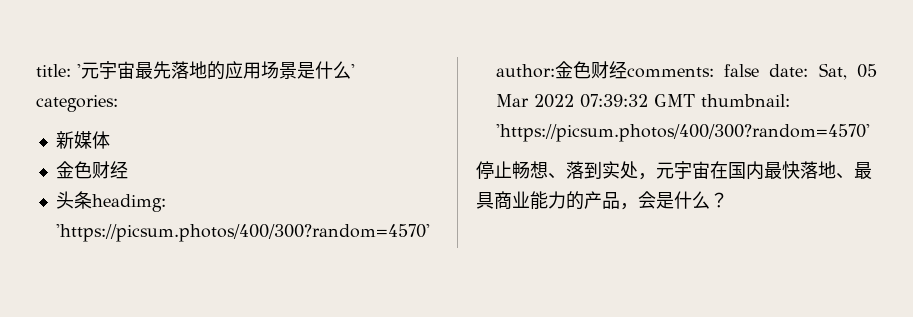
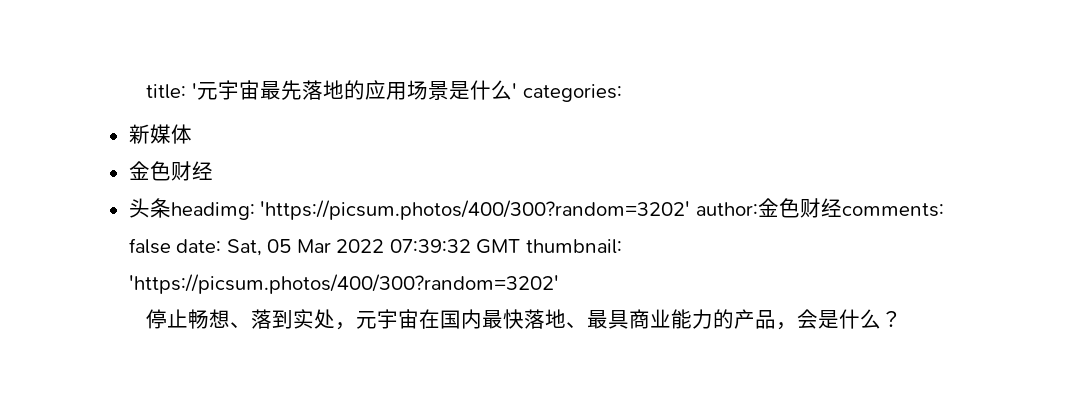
- 头条headimg: 'https://picsum.photos/400/300?random=4570' author:金色财经comments: false date: Sat, 05 Mar 2022 07:39:32 GMT thumbnail: 'https://picsum.photos/400/300?random=4570'
+ 头条headimg: 'https://picsum.photos/400/300?random=3202' author:金色财经comments: false date: Sat, 05 Mar 2022 07:39:32 GMT thumbnail: 'https://picsum.photos/400/300?random=3202'

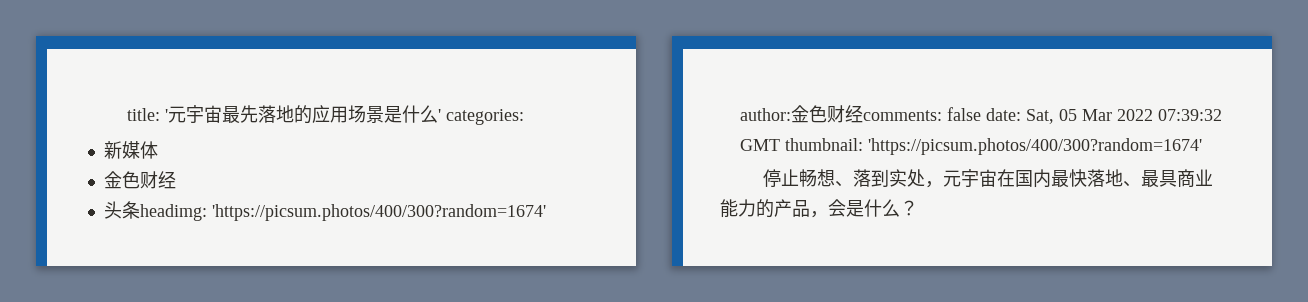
- 头条headimg: 'https://picsum.photos/400/300?random=3202' author:金色财经comments: false date: Sat, 05 Mar 2022 07:39:32 GMT thumbnail: 'https://picsum.photos/400/300?random=3202'
+ 头条headimg: 'https://picsum.photos/400/300?random=1674' author:金色财经comments: false date: Sat, 05 Mar 2022 07:39:32 GMT thumbnail: 'https://picsum.photos/400/300?random=1674'

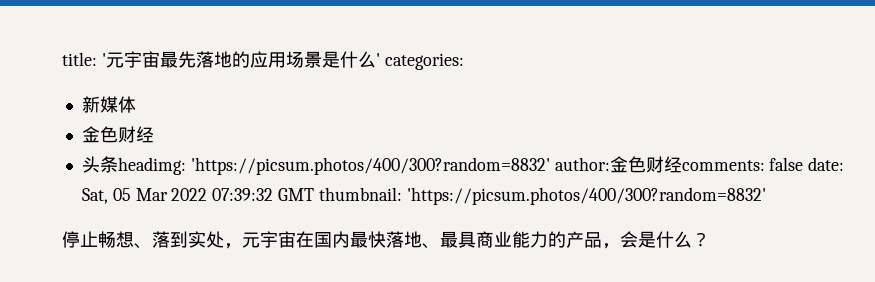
- 头条headimg: 'https://picsum.photos/400/300?random=1674' author:金色财经comments: false date: Sat, 05 Mar 2022 07:39:32 GMT thumbnail: 'https://picsum.photos/400/300?random=1674'
+ 头条headimg: 'https://picsum.photos/400/300?random=8832' author:金色财经comments: false date: Sat, 05 Mar 2022 07:39:32 GMT thumbnail: 'https://picsum.photos/400/300?random=8832'

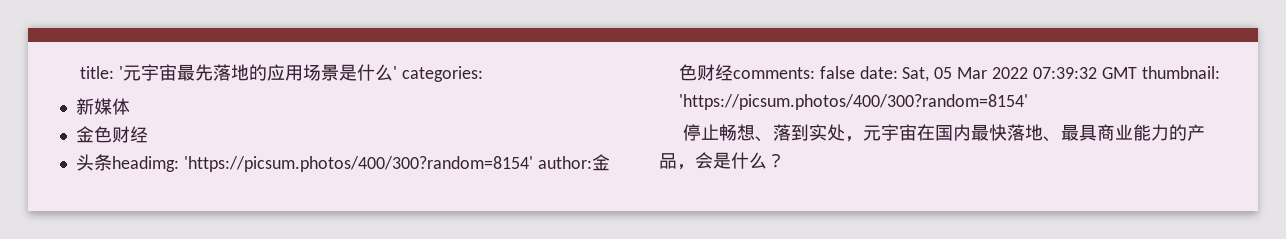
- 头条headimg: 'https://picsum.photos/400/300?random=8832' author:金色财经comments: false date: Sat, 05 Mar 2022 07:39:32 GMT thumbnail: 'https://picsum.photos/400/300?random=8832'
+ 头条headimg: 'https://picsum.photos/400/300?random=8154' author:金色财经comments: false date: Sat, 05 Mar 2022 07:39:32 GMT thumbnail: 'https://picsum.photos/400/300?random=8154'

